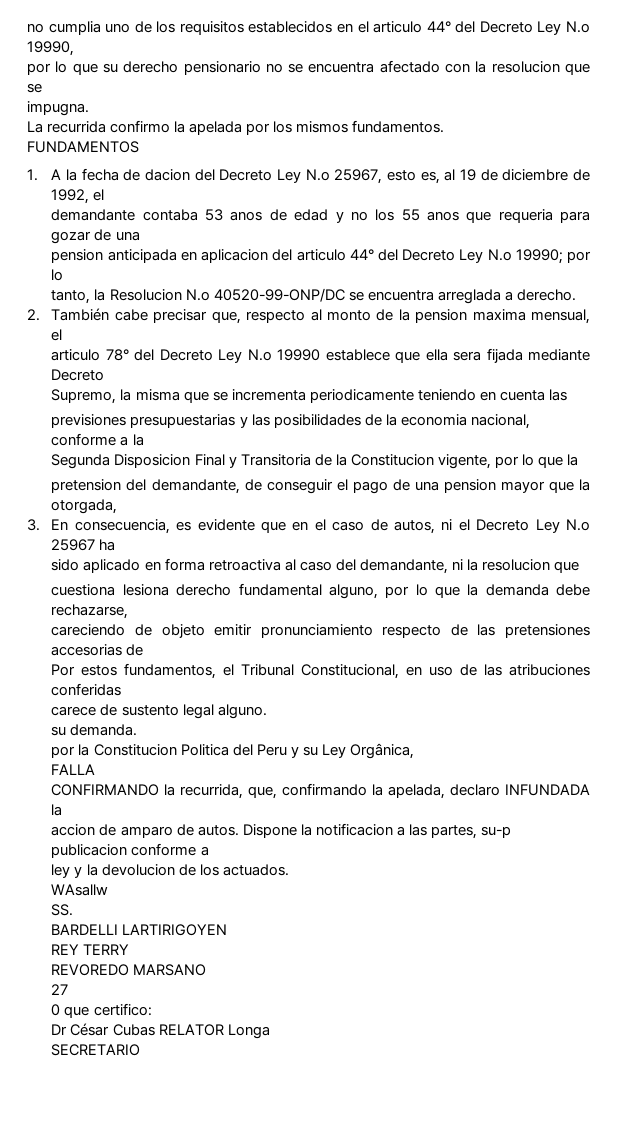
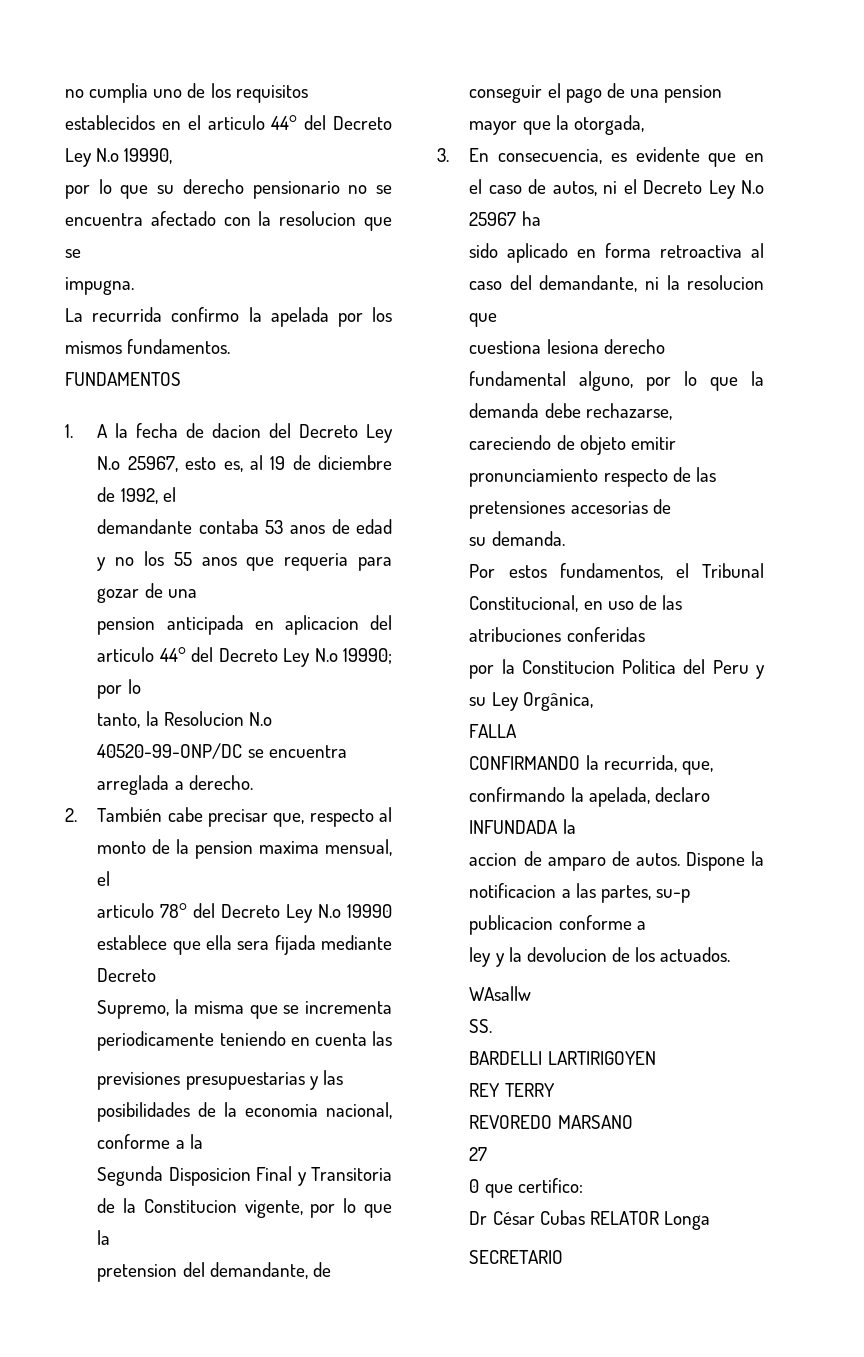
+ su demanda.
- carece de sustento legal alguno.
- su demanda.

